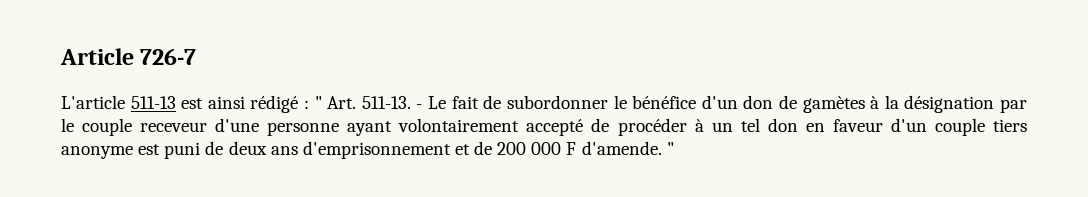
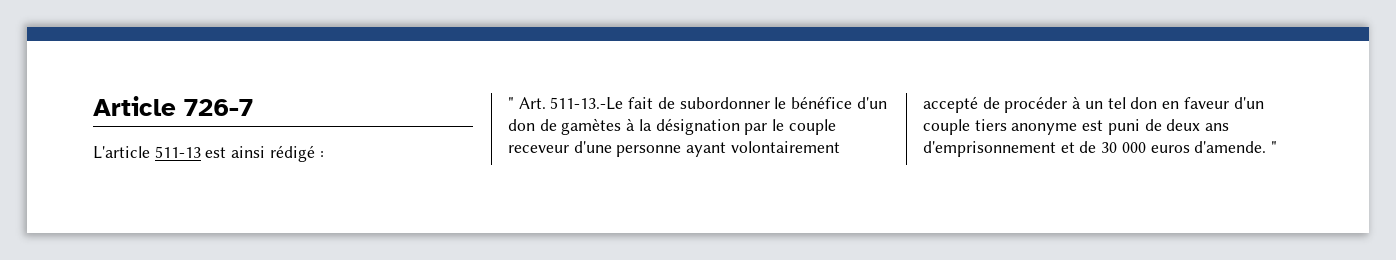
- L'article 511-13 est ainsi rédigé : " Art. 511-13. - Le fait de subordonner le bénéfice d'un don de gamètes à la désignation par le couple receveur d'une personne ayant volontairement accepté de procéder à un tel don en faveur d'un couple tiers anonyme est puni de deux ans d'emprisonnement et de 200 000 F d'amende.
+ L'article 511-13 est ainsi rédigé :
+ " Art. 511-13.-Le fait de subordonner le bénéfice d'un don de gamètes à la désignation par le couple receveur d'une personne ayant volontairement accepté de procéder à un tel don en faveur d'un couple tiers anonyme est puni de deux ans d'emprisonnement et de 30 000 euros d'amende.

